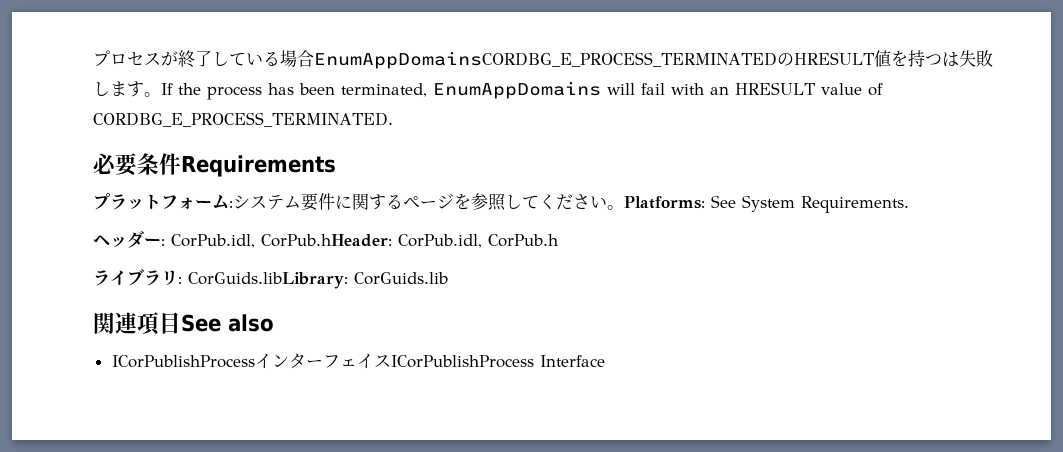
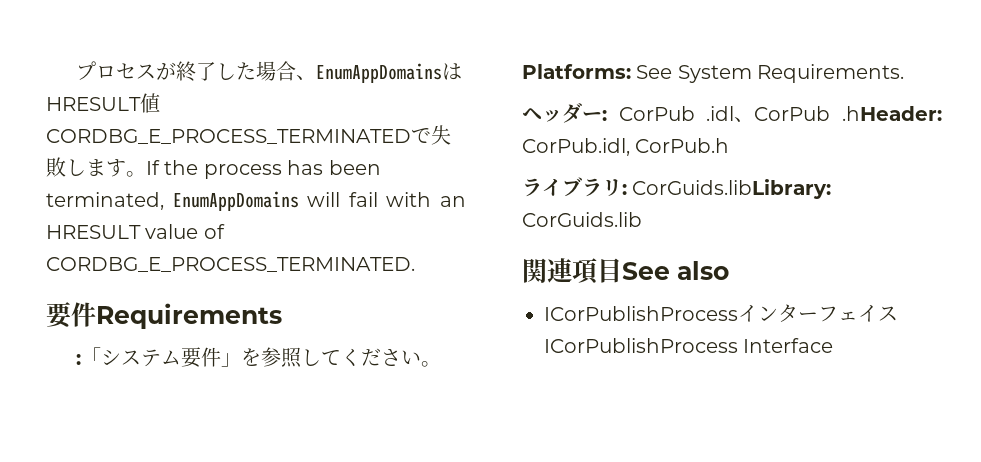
- プロセスが終了している場合EnumAppDomainsCORDBG_E_PROCESS_TERMINATEDのHRESULT値を持つは失敗します。
+ プロセスが終了した場合、EnumAppDomainsはHRESULT値CORDBG_E_PROCESS_TERMINATEDで失敗します。
- 必要条件Requirements
+ 要件Requirements
- プラットフォーム:システム要件に関するページを参照してください。
+ :「システム要件」を参照してください。
- ヘッダー: CorPub.idl, CorPub.hHeader: CorPub.idl, CorPub.h
+ ヘッダー: CorPub .idl、CorPub .hHeader: CorPub.idl, CorPub.h

